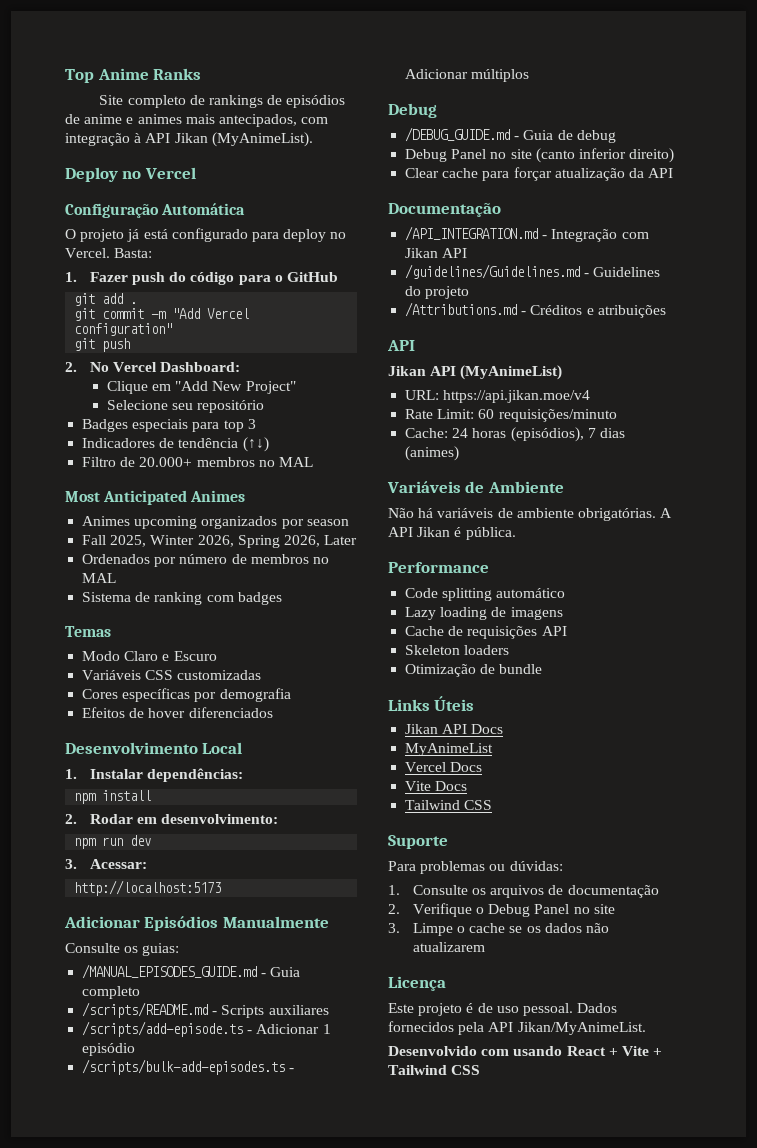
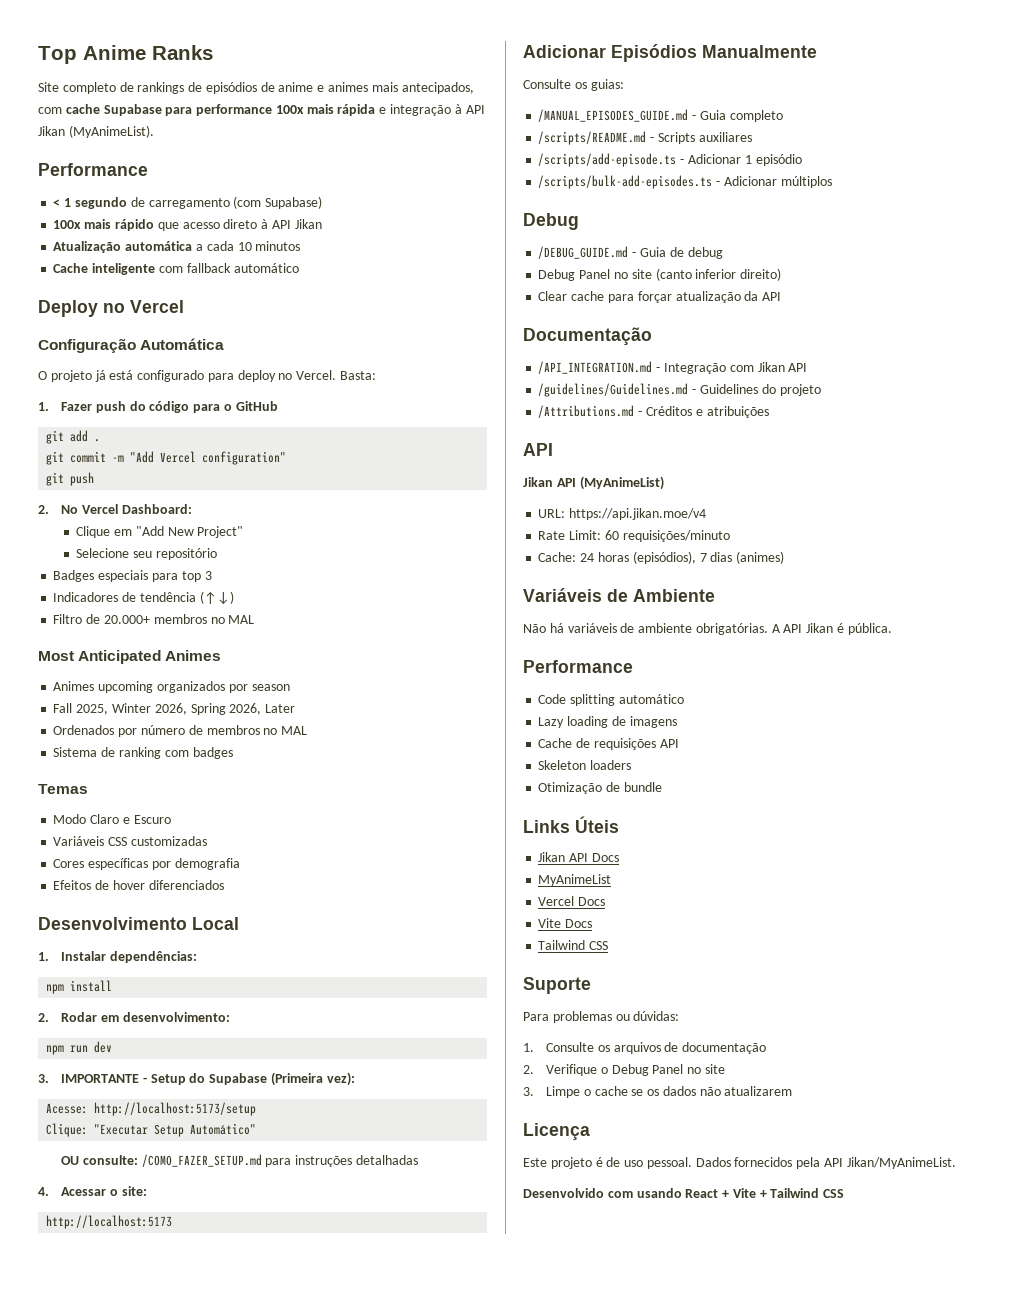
- Site completo de rankings de episódios de anime e animes mais antecipados, com integração à API Jikan (MyAnimeList).
+ Site completo de rankings de episódios de anime e animes mais antecipados, com cache Supabase para performance 100x mais rápida e integração à API Jikan (MyAnimeList).
+ Performance
+ < 1 segundo de carregamento (com Supabase)
+ 100x mais rápido que acesso direto à API Jikan
+ Atualização automática a cada 10 minutos
+ Cache inteligente com fallback automático
- 3. Acessar:
+ 3. IMPORTANTE - Setup do Supabase (Primeira vez):
+ Acesse: http://localhost:5173/setup
+ Clique: "Executar Setup Automático"
+ OU consulte: /COMO_FAZER_SETUP.md para instruções detalhadas
+ 4. Acessar o site:

